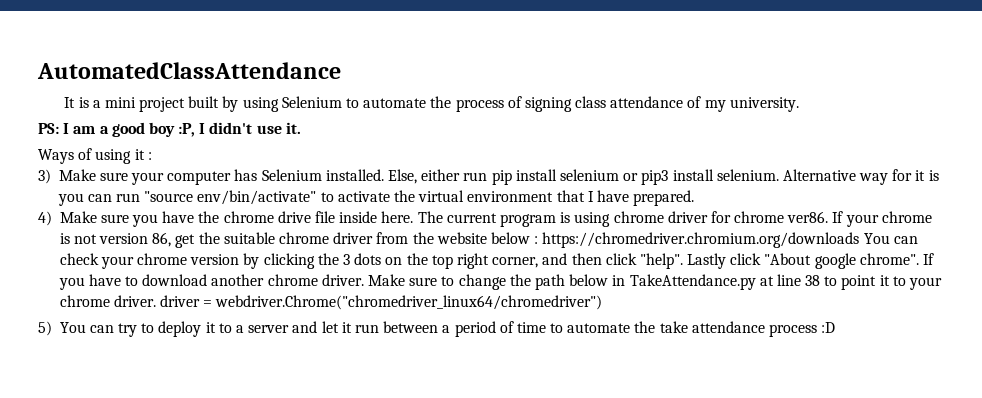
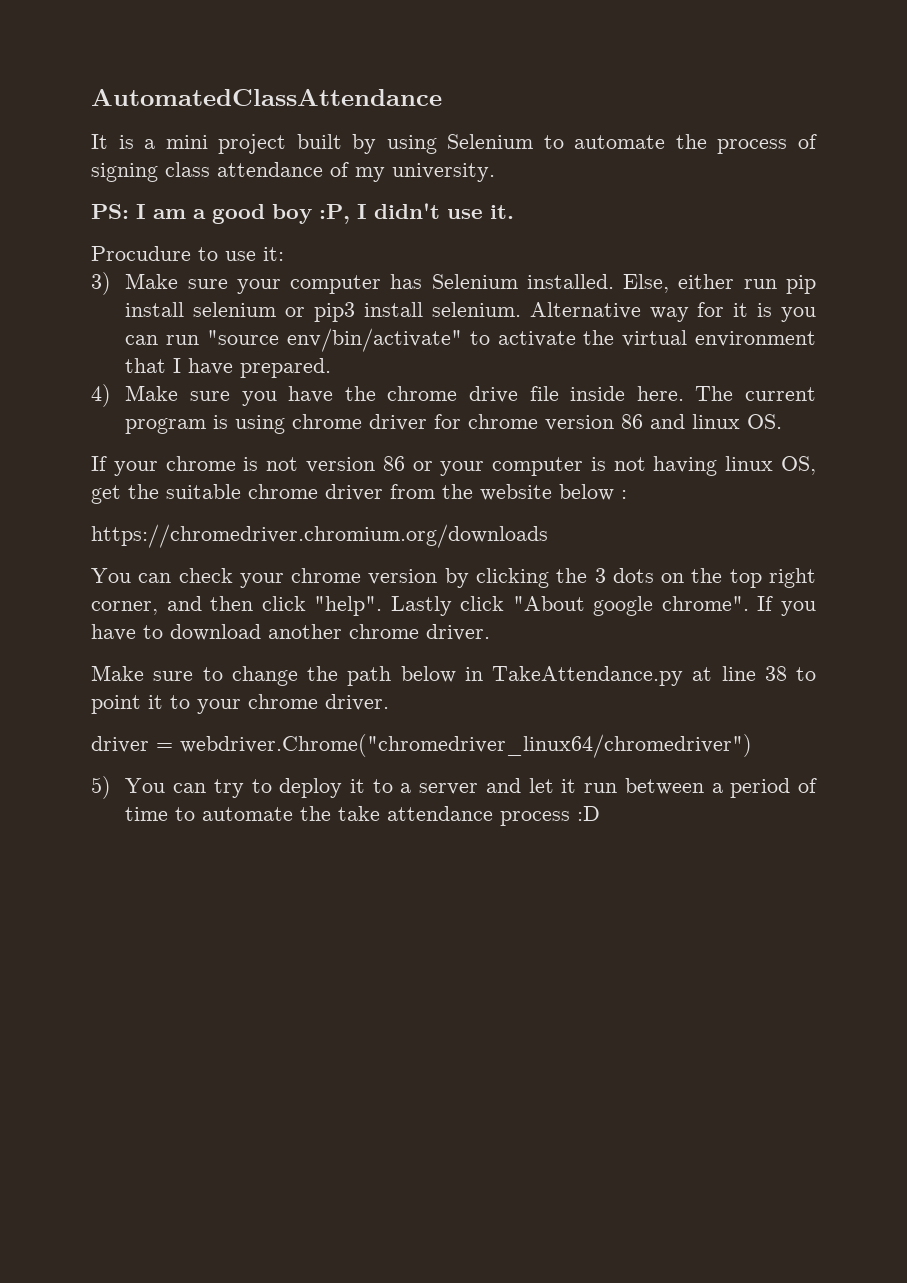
- Ways of using it :
+ Procudure to use it:
- The current program is using chrome driver for chrome ver86. If your chrome is not version 86, get the suitable chrome driver from the website below : https://chromedriver.chromium.org/downloads You can check your chrome version by clicking the 3 dots on the top right corner, and then click "help".
+ The current program is using chrome driver for chrome version 86 and linux OS.
+ If your chrome is not version 86 or your computer is not having linux OS, get the suitable chrome driver from the website below :
+ https://chromedriver.chromium.org/downloads
+ You can check your chrome version by clicking the 3 dots on the top right corner, and then click "help".
- If you have to download another chrome driver. Make sure to change the path below in TakeAttendance.py at line 38 to point it to your chrome driver. driver = webdriver.Chrome("chromedriver_linux64/chromedriver")
+ If you have to download another chrome driver.
+ Make sure to change the path below in TakeAttendance.py at line 38 to point it to your chrome driver.
+ driver = webdriver.Chrome("chromedriver_linux64/chromedriver")

